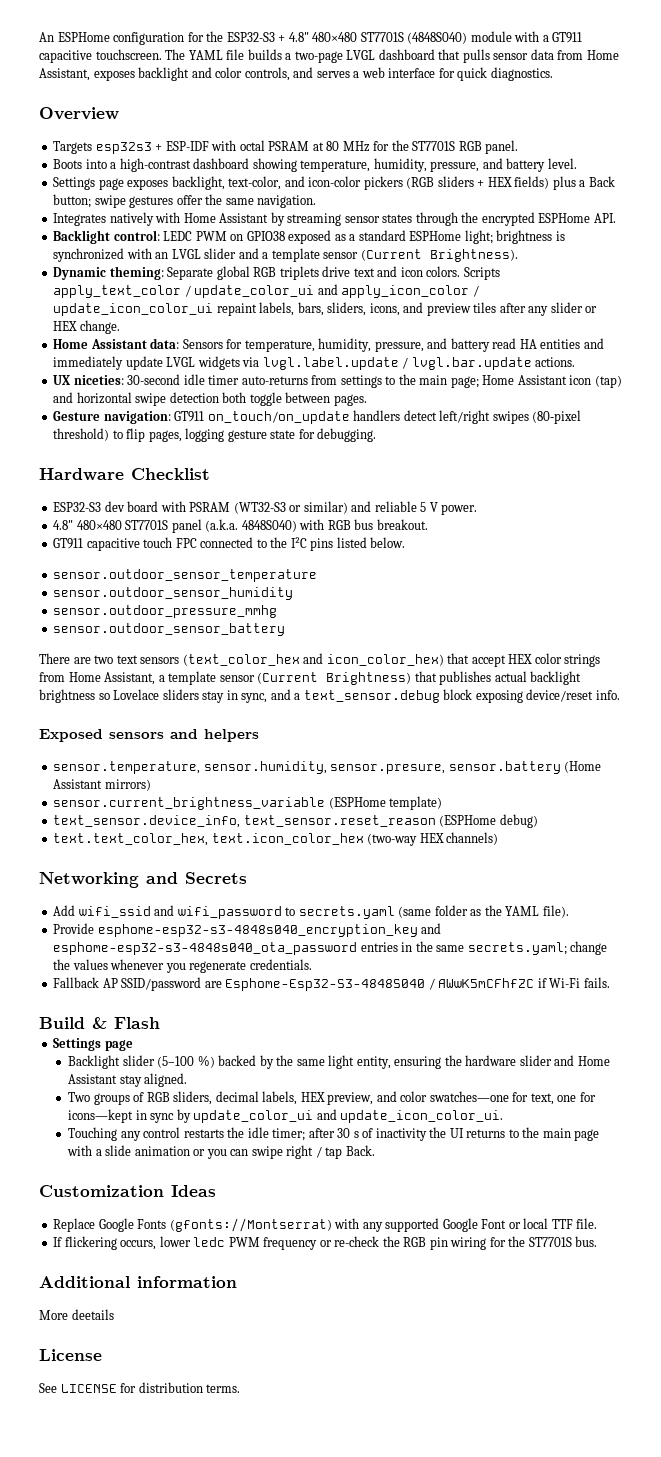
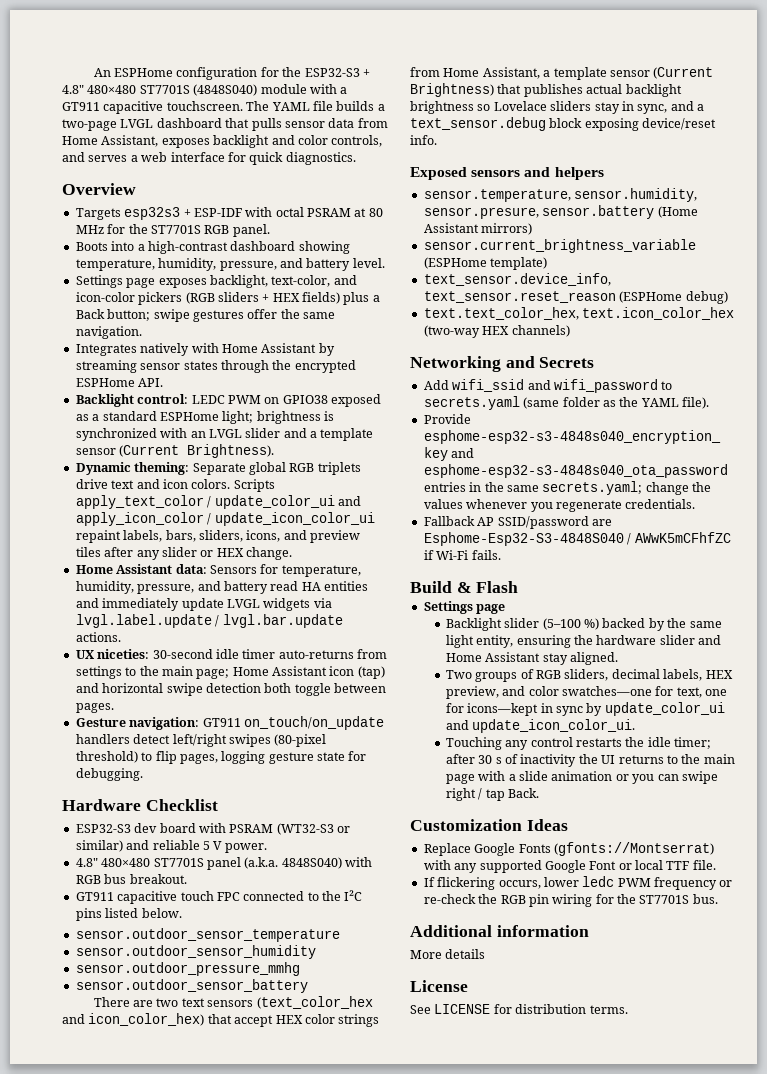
- More deetails
+ More details

